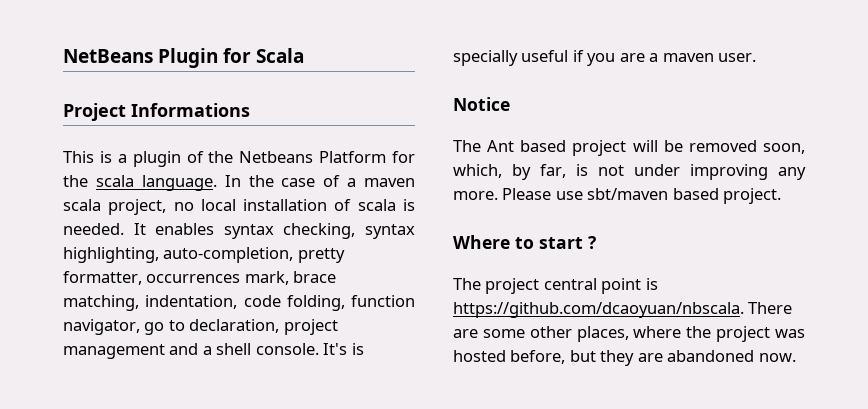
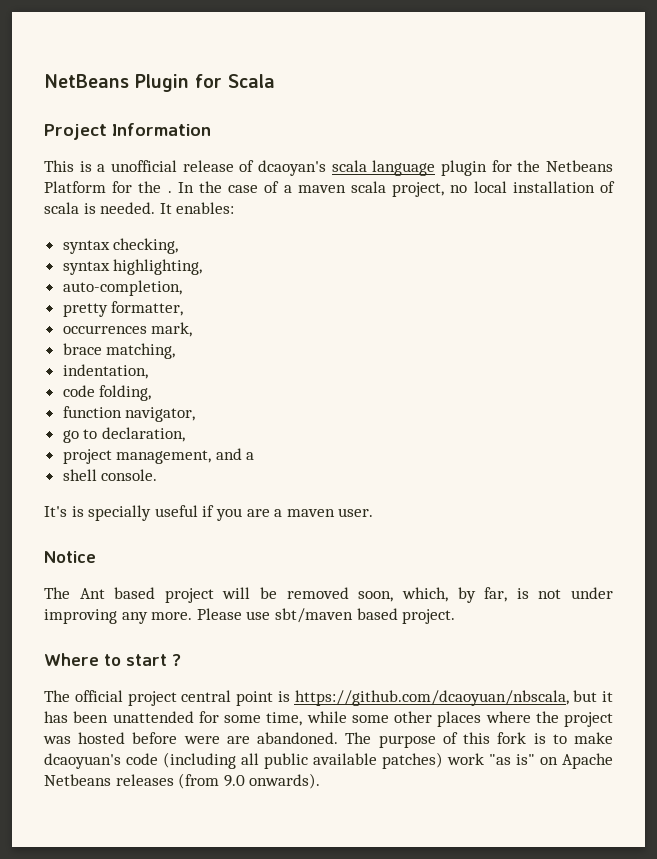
- Project Informations
+ Project Information
- This is a plugin of the Netbeans Platform for the scala language.
+ This is a unofficial release of dcaoyan's scala language plugin for the Netbeans Platform for the .
- It enables syntax checking, syntax highlighting, auto-completion, pretty formatter, occurrences mark, brace matching, indentation, code folding, function navigator, go to declaration, project management and a shell console. It's is specially useful if you are a maven user.
+ It enables:
+ syntax checking,
+ syntax highlighting,
+ auto-completion,
+ pretty formatter,
+ occurrences mark,
+ brace matching,
+ indentation,
+ code folding,
+ function navigator,
+ go to declaration,
+ project management, and a
+ shell console.
+ It's is specially useful if you are a maven user.
- The project central point is https://github.com/dcaoyuan/nbscala. There are some other places, where the project was hosted before, but they are abandoned now.
+ The official project central point is https://github.com/dcaoyuan/nbscala, but it has been unattended for some time, while some other places where the project was hosted before were are abandoned. The purpose of this fork is to make dcaoyuan's code (including all public available patches) work "as is" on Apache Netbeans releases (from 9.0 onwards).

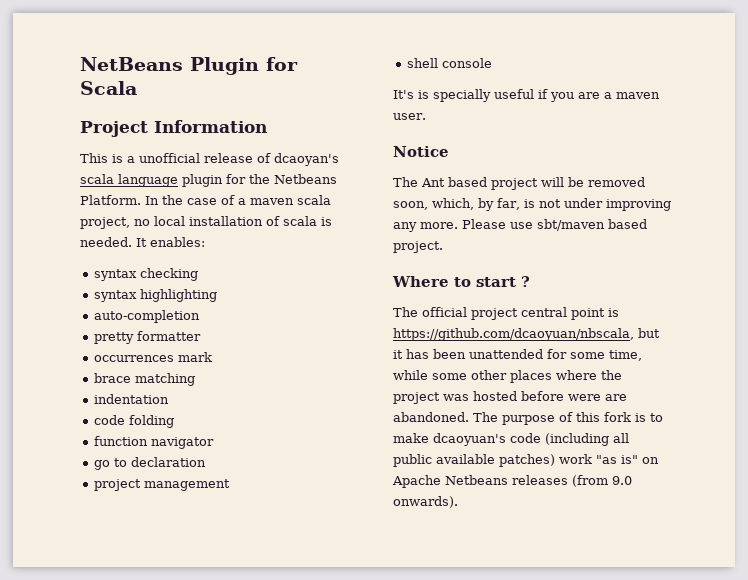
- This is a unofficial release of dcaoyan's scala language plugin for the Netbeans Platform for the .
+ This is a unofficial release of dcaoyan's scala language plugin for the Netbeans Platform.
- syntax checking,
- syntax highlighting,
- auto-completion,
+ syntax checking
+ syntax highlighting
+ auto-completion
- pretty formatter,
+ pretty formatter
- occurrences mark,
+ occurrences mark
- brace matching,
- indentation,
- code folding,
+ brace matching
+ indentation
+ code folding
- function navigator,
+ function navigator
- go to declaration,
- project management, and a
+ go to declaration
+ project management
- shell console.
+ shell console

